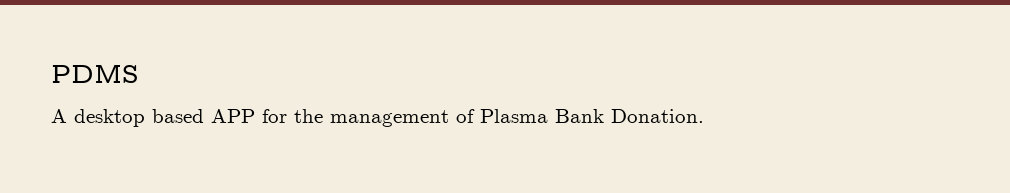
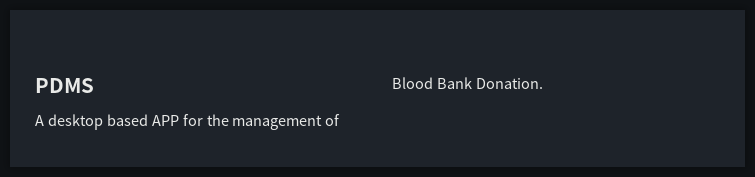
- A desktop based APP for the management of Plasma Bank Donation.
+ A desktop based APP for the management of Blood Bank Donation.

